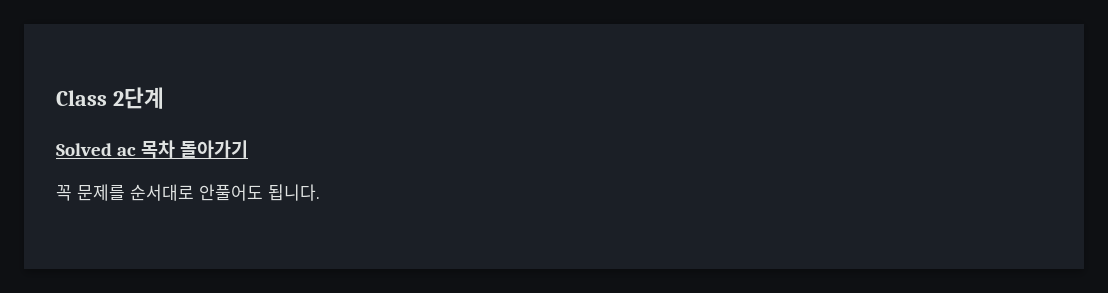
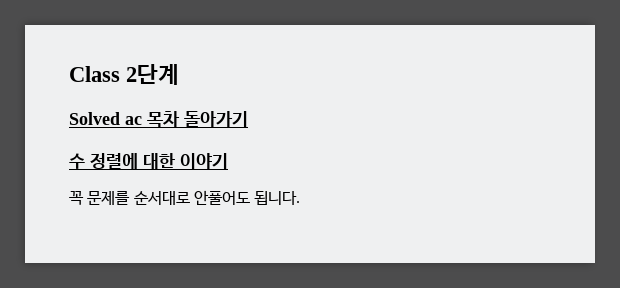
+ 수 정렬에 대한 이야기

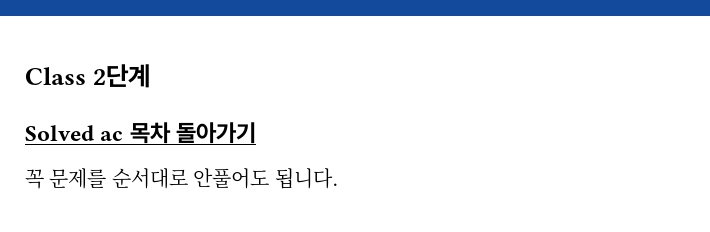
- 수 정렬에 대한 이야기

